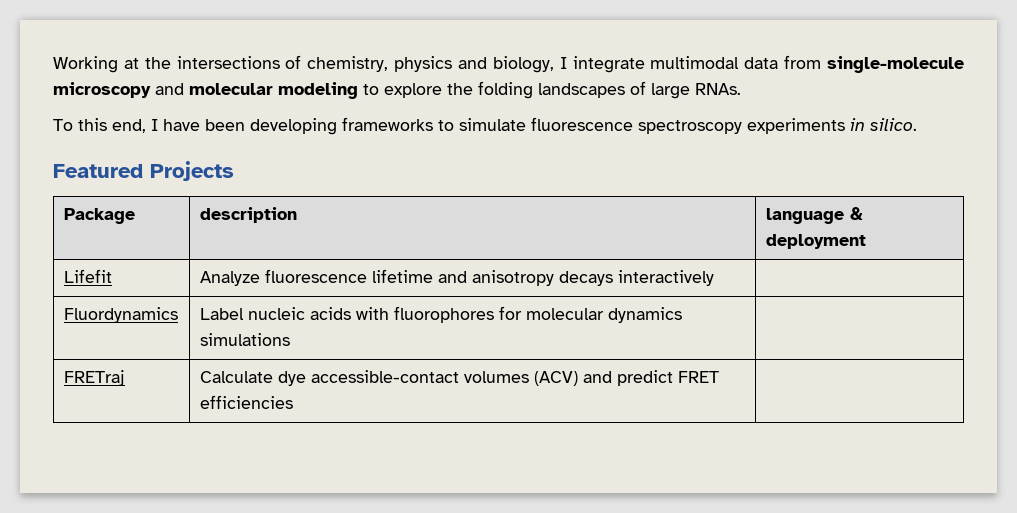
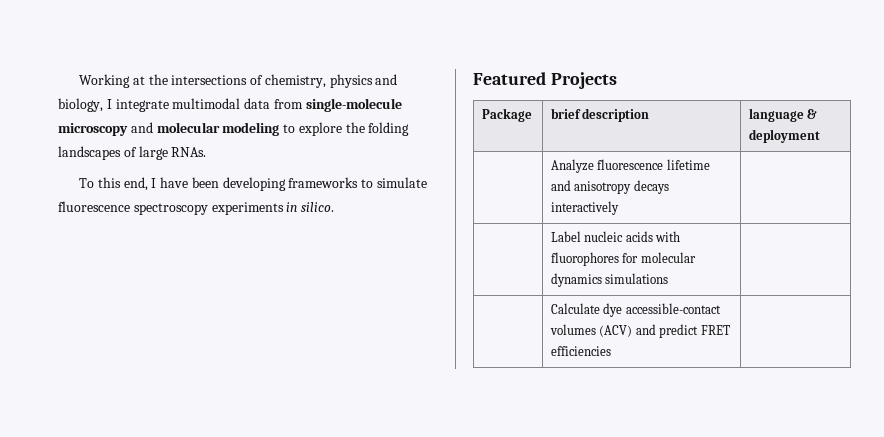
- Package | description | language & deployment
+ Package | brief description | language & deployment
- Lifefit | Analyze fluorescence lifetime and anisotropy decays interactively |
+ | Analyze fluorescence lifetime and anisotropy decays interactively |
- Fluordynamics | Label nucleic acids with fluorophores for molecular dynamics simulations |
+ | Label nucleic acids with fluorophores for molecular dynamics simulations |
- FRETraj | Calculate dye accessible-contact volumes (ACV) and predict FRET efficiencies |
+ | Calculate dye accessible-contact volumes (ACV) and predict FRET efficiencies |

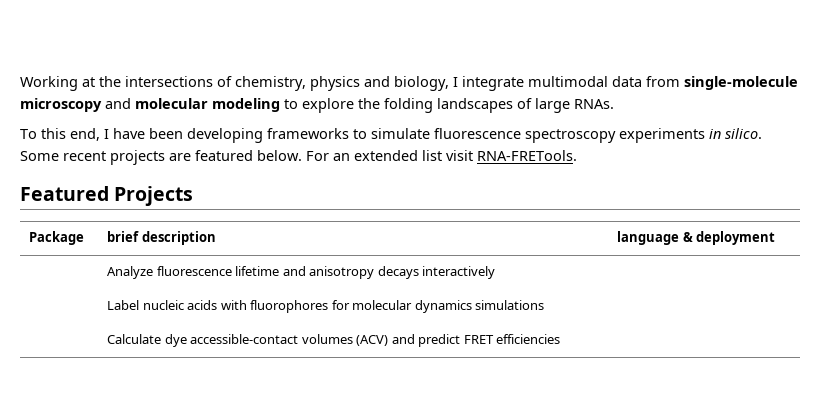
+ Some recent projects are featured below. For an extended list visit RNA-FRETools.

